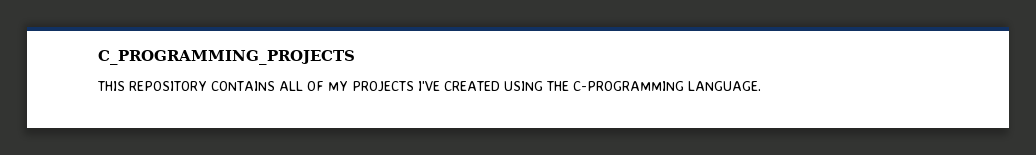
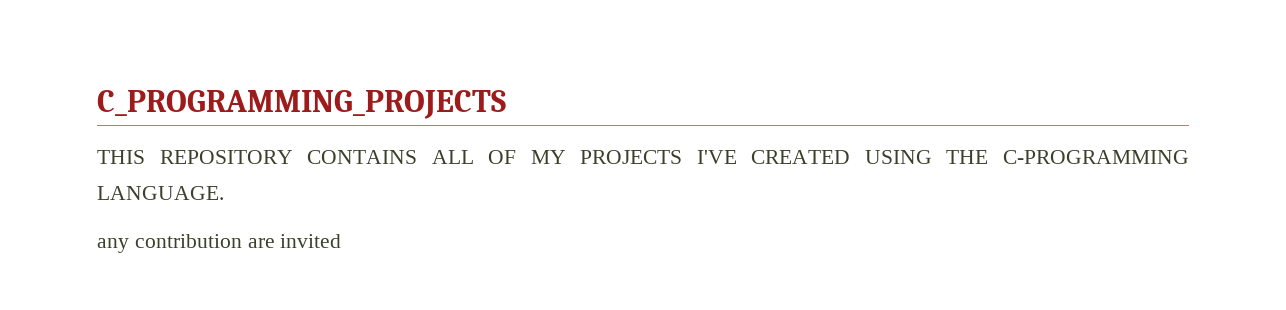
+ any contribution are invited

